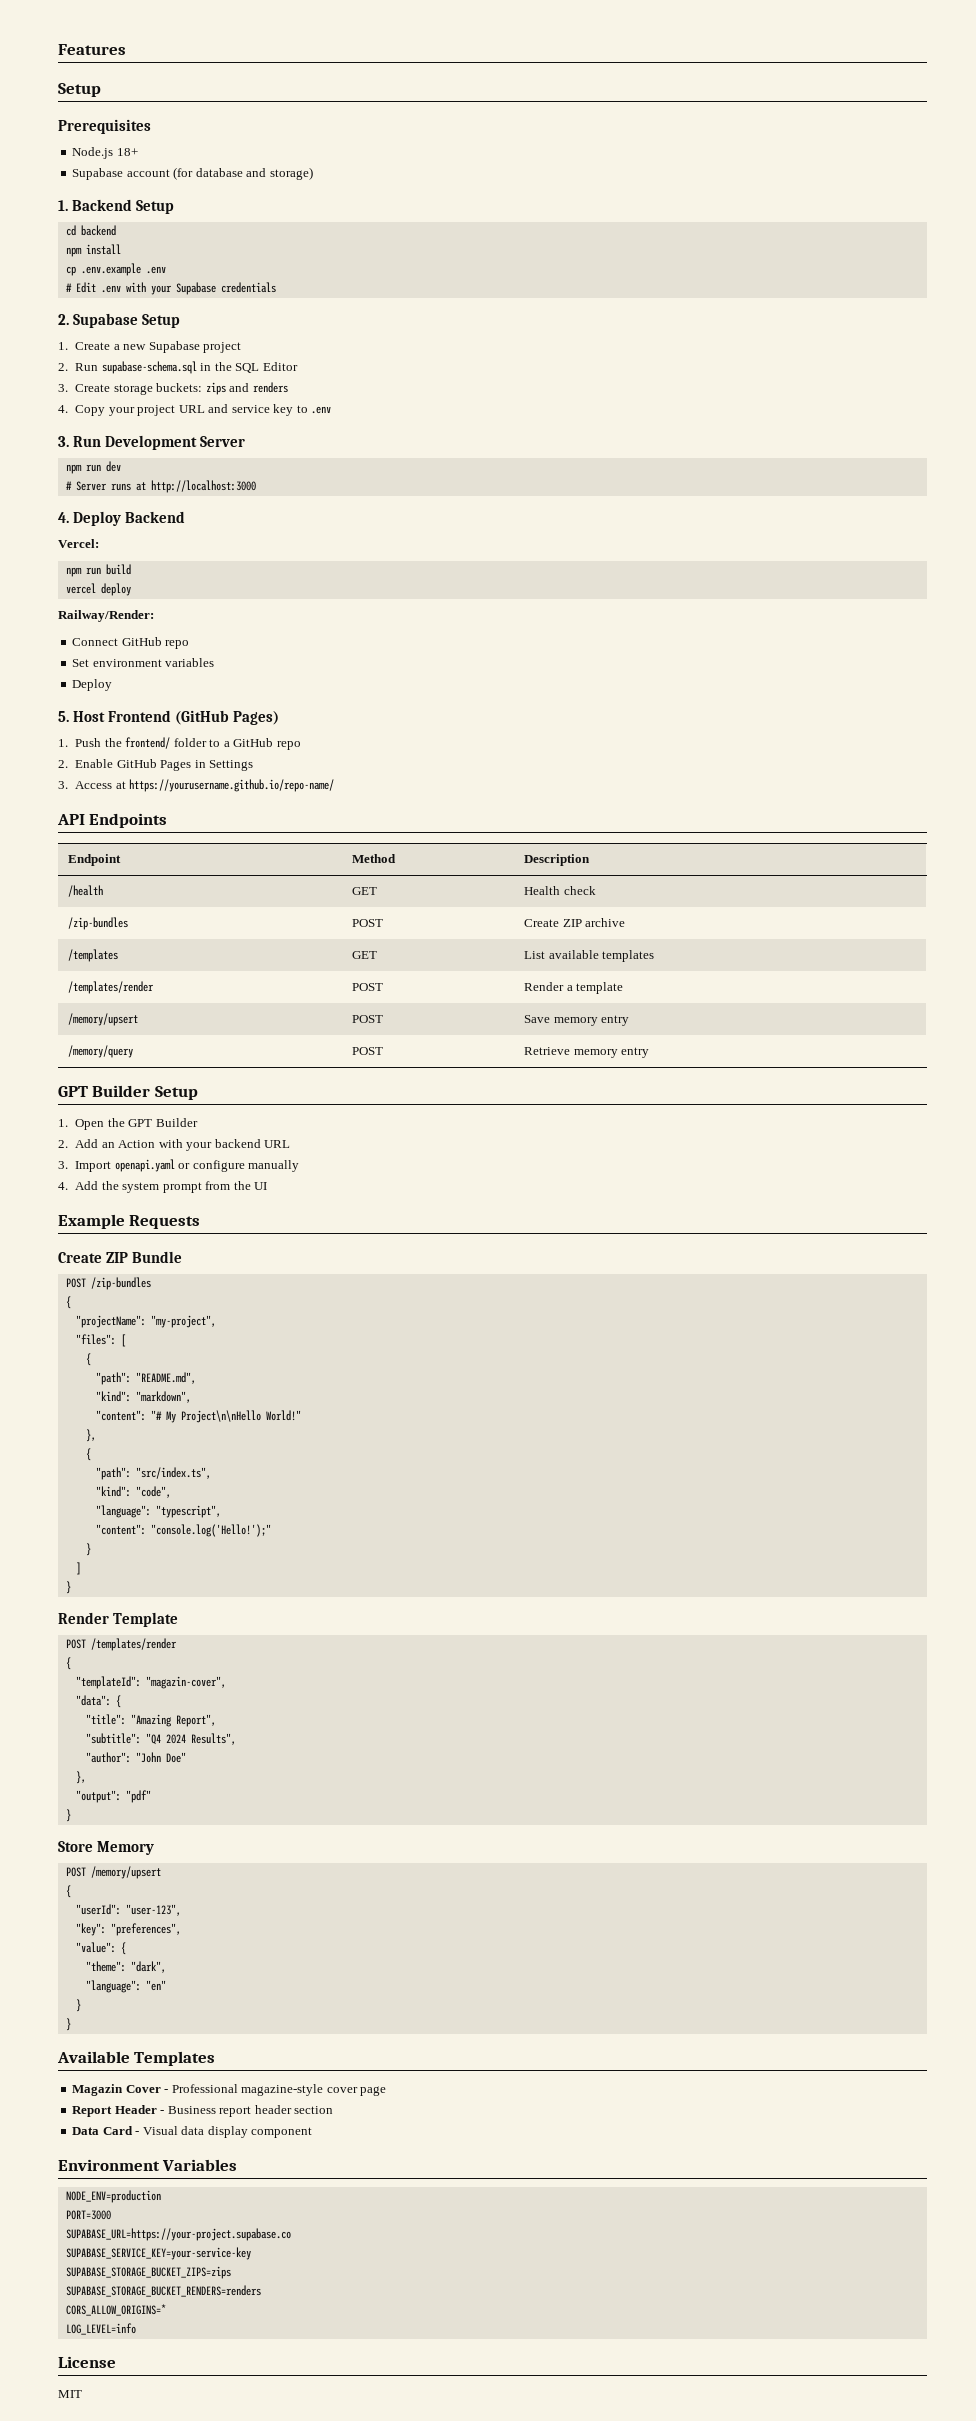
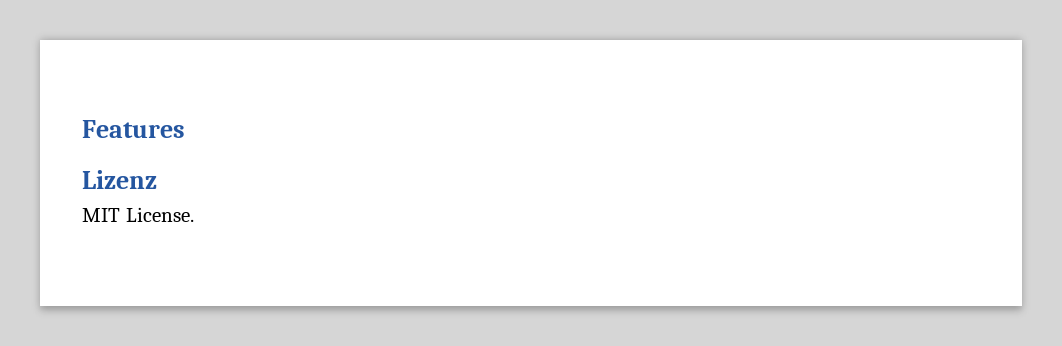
  Features
- Setup
- Prerequisites
- Node.js 18+
- Supabase account (for database and storage)
- 1. Backend Setup
- cd backend
- npm install
- cp .env.example .env
- # Edit .env with your Supabase credentials
- 2. Supabase Setup
- 1. Create a new Supabase project
- 2. Run supabase-schema.sql in the SQL Editor
- 3. Create storage buckets: zips and renders
- 4. Copy your project URL and service key to .env
- 3. Run Development Server
- npm run dev
- # Server runs at http://localhost:3000
- 4. Deploy Backend
- Vercel:
- npm run build
- vercel deploy
- Railway/Render:
- Connect GitHub repo
- Set environment variables
- Deploy
- 5. Host Frontend (GitHub Pages)
- 1. Push the frontend/ folder to a GitHub repo
- 2. Enable GitHub Pages in Settings
- 3. Access at https://yourusername.github.io/repo-name/
- API Endpoints
- Endpoint | Method | Description
- /health | GET | Health check
- /zip-bundles | POST | Create ZIP archive
- /templates | GET | List available templates
- /templates/render | POST | Render a template
- /memory/upsert | POST | Save memory entry
- /memory/query | POST | Retrieve memory entry
- GPT Builder Setup
- 1. Open the GPT Builder
- 2. Add an Action with your backend URL
- 3. Import openapi.yaml or configure manually
- 4. Add the system prompt from the UI
- Example Requests
- Create ZIP Bundle
- POST /zip-bundles
- {
- "projectName": "my-project",
- "files": [
- {
- "path": "README.md",
- "kind": "markdown",
- "content": "# My Project\n\nHello World!"
- },
- {
- "path": "src/index.ts",
- "kind": "code",
- "language": "typescript",
- "content": "console.log('Hello!');"
- }
- ]
- }
- Render Template
- POST /templates/render
- {
- "templateId": "magazin-cover",
- "data": {
- "title": "Amazing Report",
- "subtitle": "Q4 2024 Results",
- "author": "John Doe"
- },
- "output": "pdf"
- }
- Store Memory
- POST /memory/upsert
- {
- "userId": "user-123",
- "key": "preferences",
- "value": {
- "theme": "dark",
- "language": "en"
- }
- }
- Available Templates
- Magazin Cover - Professional magazine-style cover page
- Report Header - Business report header section
- Data Card - Visual data display component
- Environment Variables
- NODE_ENV=production
- PORT=3000
- SUPABASE_URL=https://your-project.supabase.co
- SUPABASE_SERVICE_KEY=your-service-key
- SUPABASE_STORAGE_BUCKET_ZIPS=zips
- SUPABASE_STORAGE_BUCKET_RENDERS=renders
- CORS_ALLOW_ORIGINS=*
- LOG_LEVEL=info
- License
+ Lizenz
- MIT
+ MIT License.

